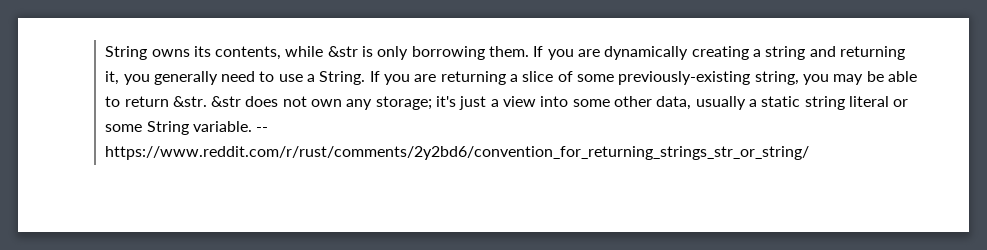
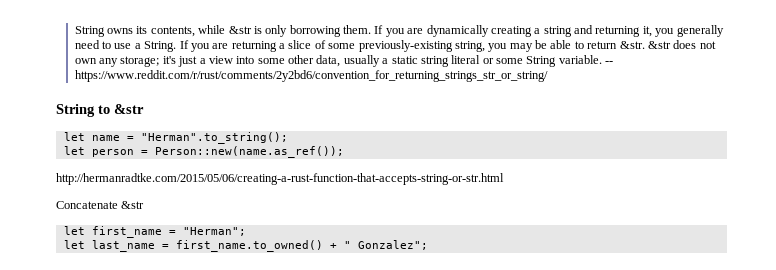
+ String to &str
+ let name = "Herman".to_string();
+ let person = Person::new(name.as_ref());
+ http://hermanradtke.com/2015/05/06/creating-a-rust-function-that-accepts-string-or-str.html
+ Concatenate &str
+ let first_name = "Herman";
+ let last_name = first_name.to_owned() + " Gonzalez";

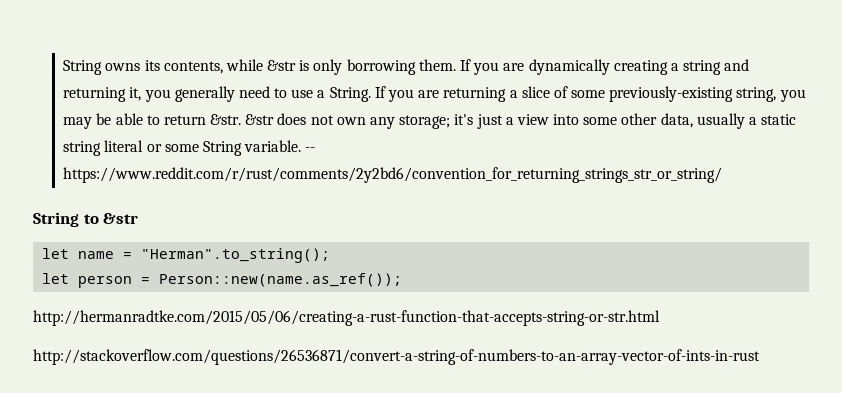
- Concatenate &str
- let first_name = "Herman";
- let last_name = first_name.to_owned() + " Gonzalez";
+ http://stackoverflow.com/questions/26536871/convert-a-string-of-numbers-to-an-array-vector-of-ints-in-rust

